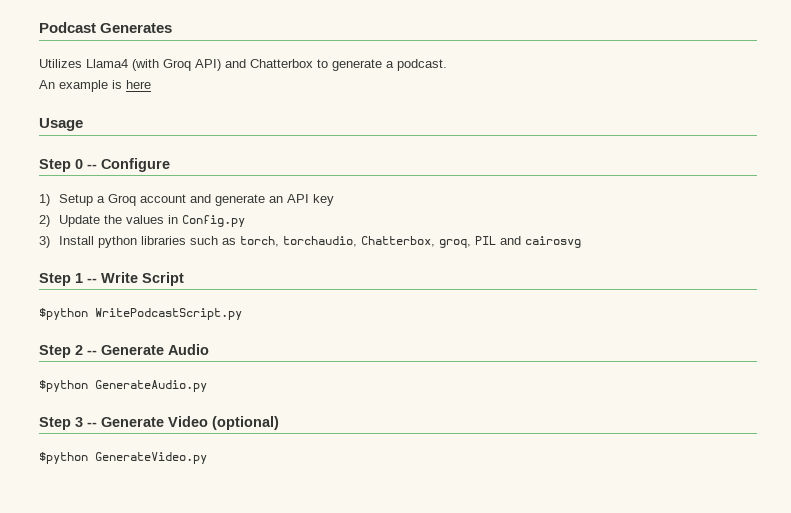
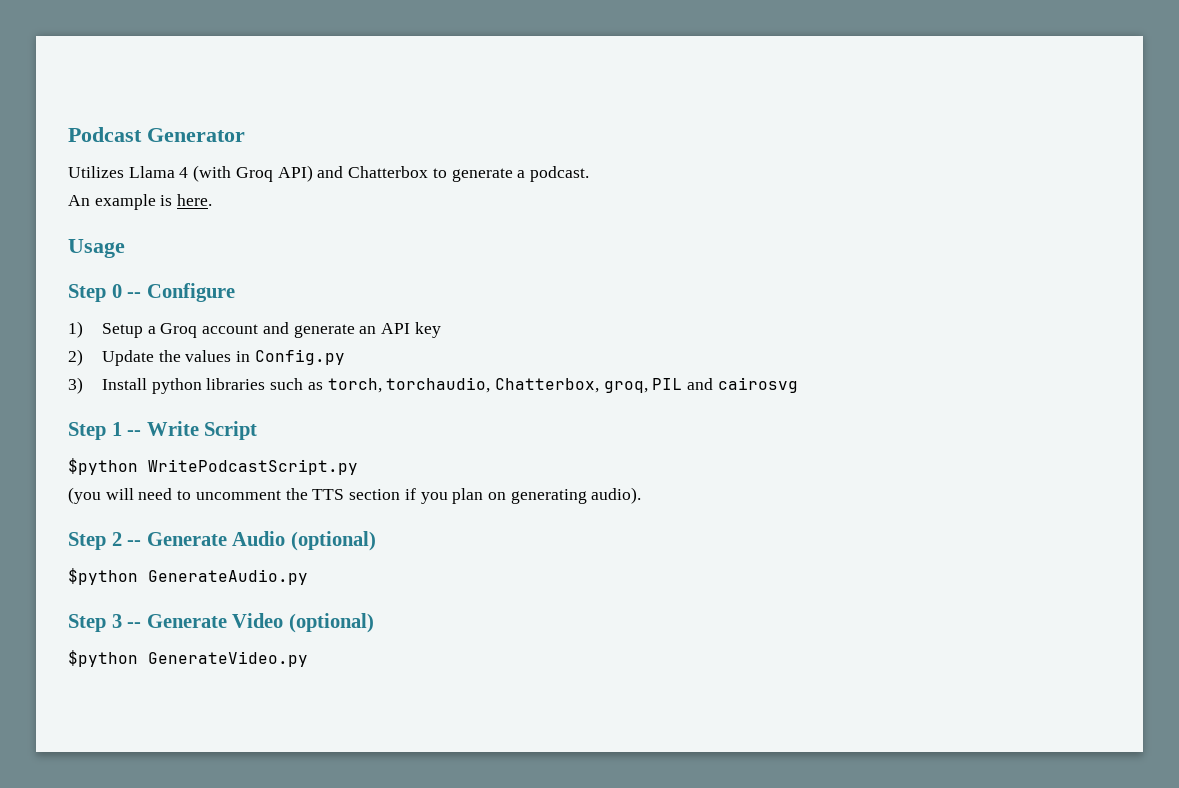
- Podcast Generates
+ Podcast Generator
- Utilizes Llama4 (with Groq API) and Chatterbox to generate a podcast.
+ Utilizes Llama 4 (with Groq API) and Chatterbox to generate a podcast.
- An example is here
+ An example is here.
+ (you will need to uncomment the TTS section if you plan on generating audio).
- Step 2 -- Generate Audio
+ Step 2 -- Generate Audio (optional)

